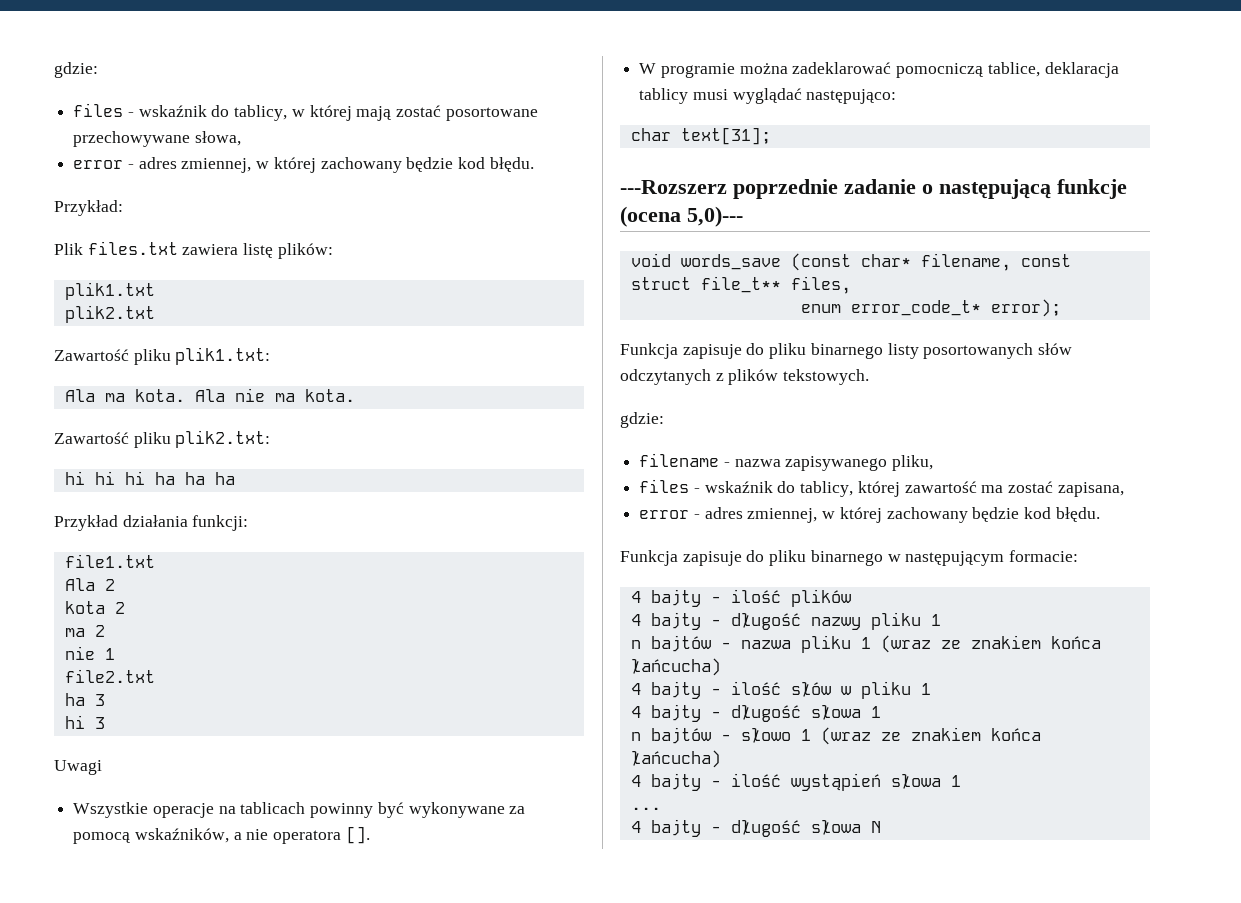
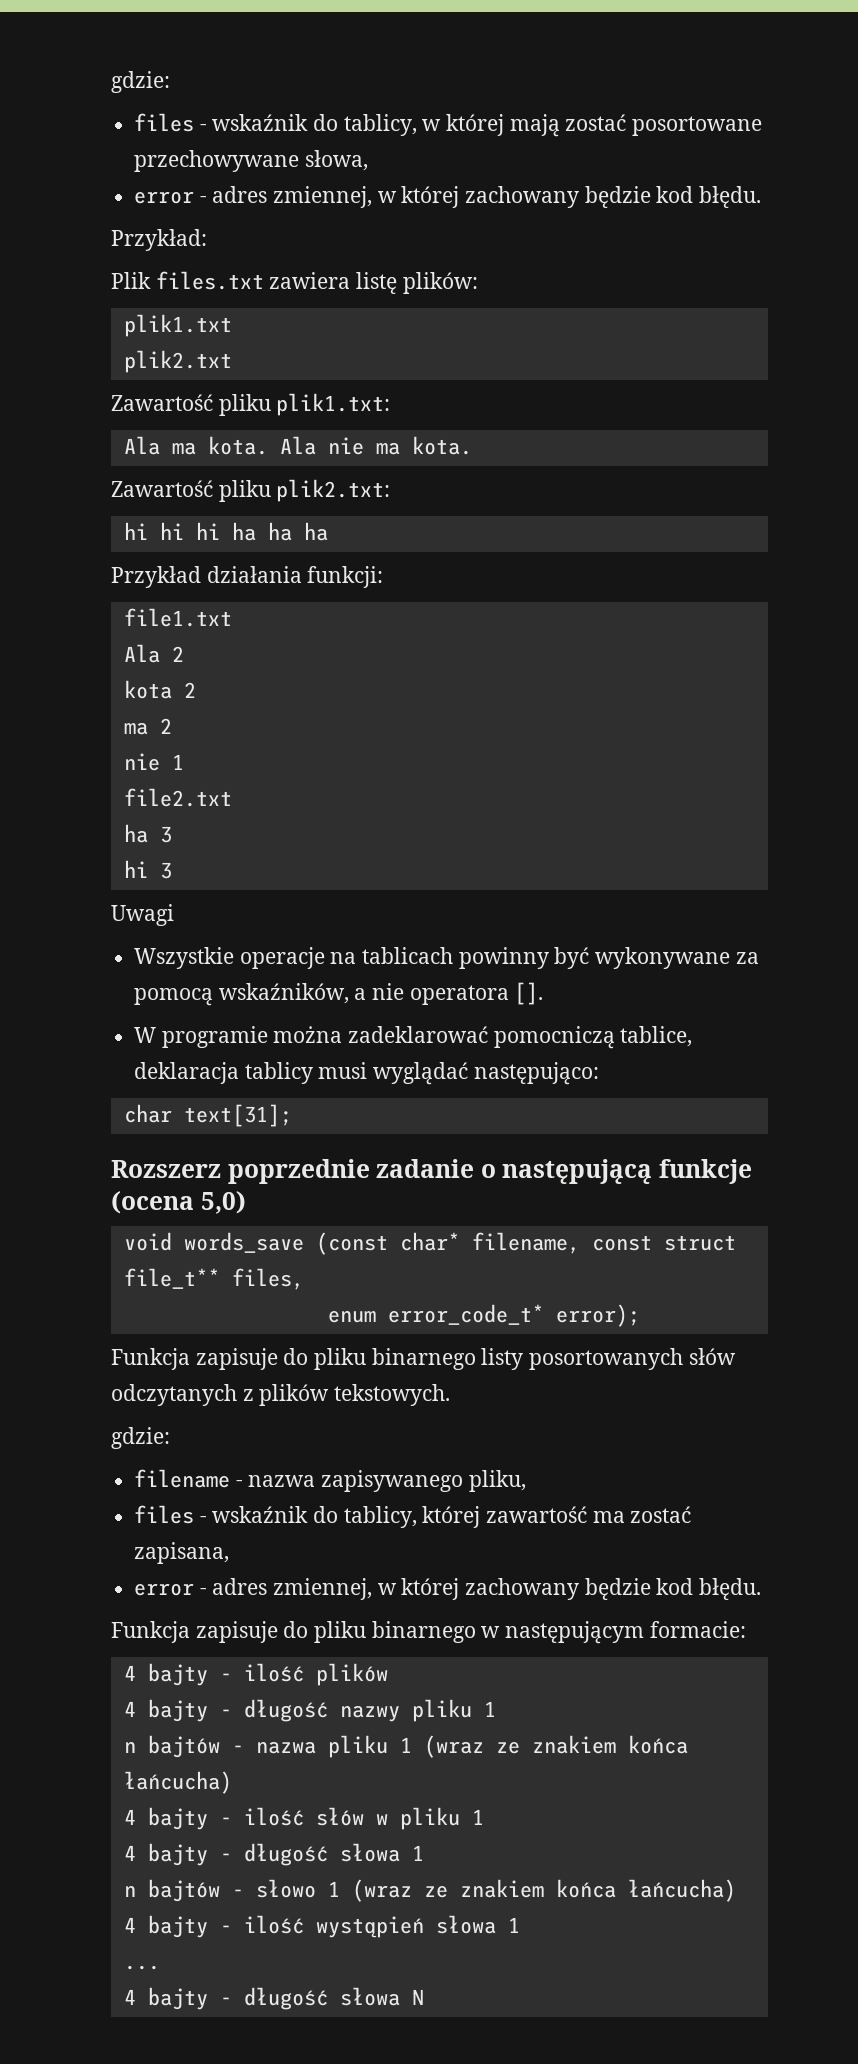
- ---Rozszerz poprzednie zadanie o następującą funkcje (ocena 5,0)---
+ Rozszerz poprzednie zadanie o następującą funkcje (ocena 5,0)

